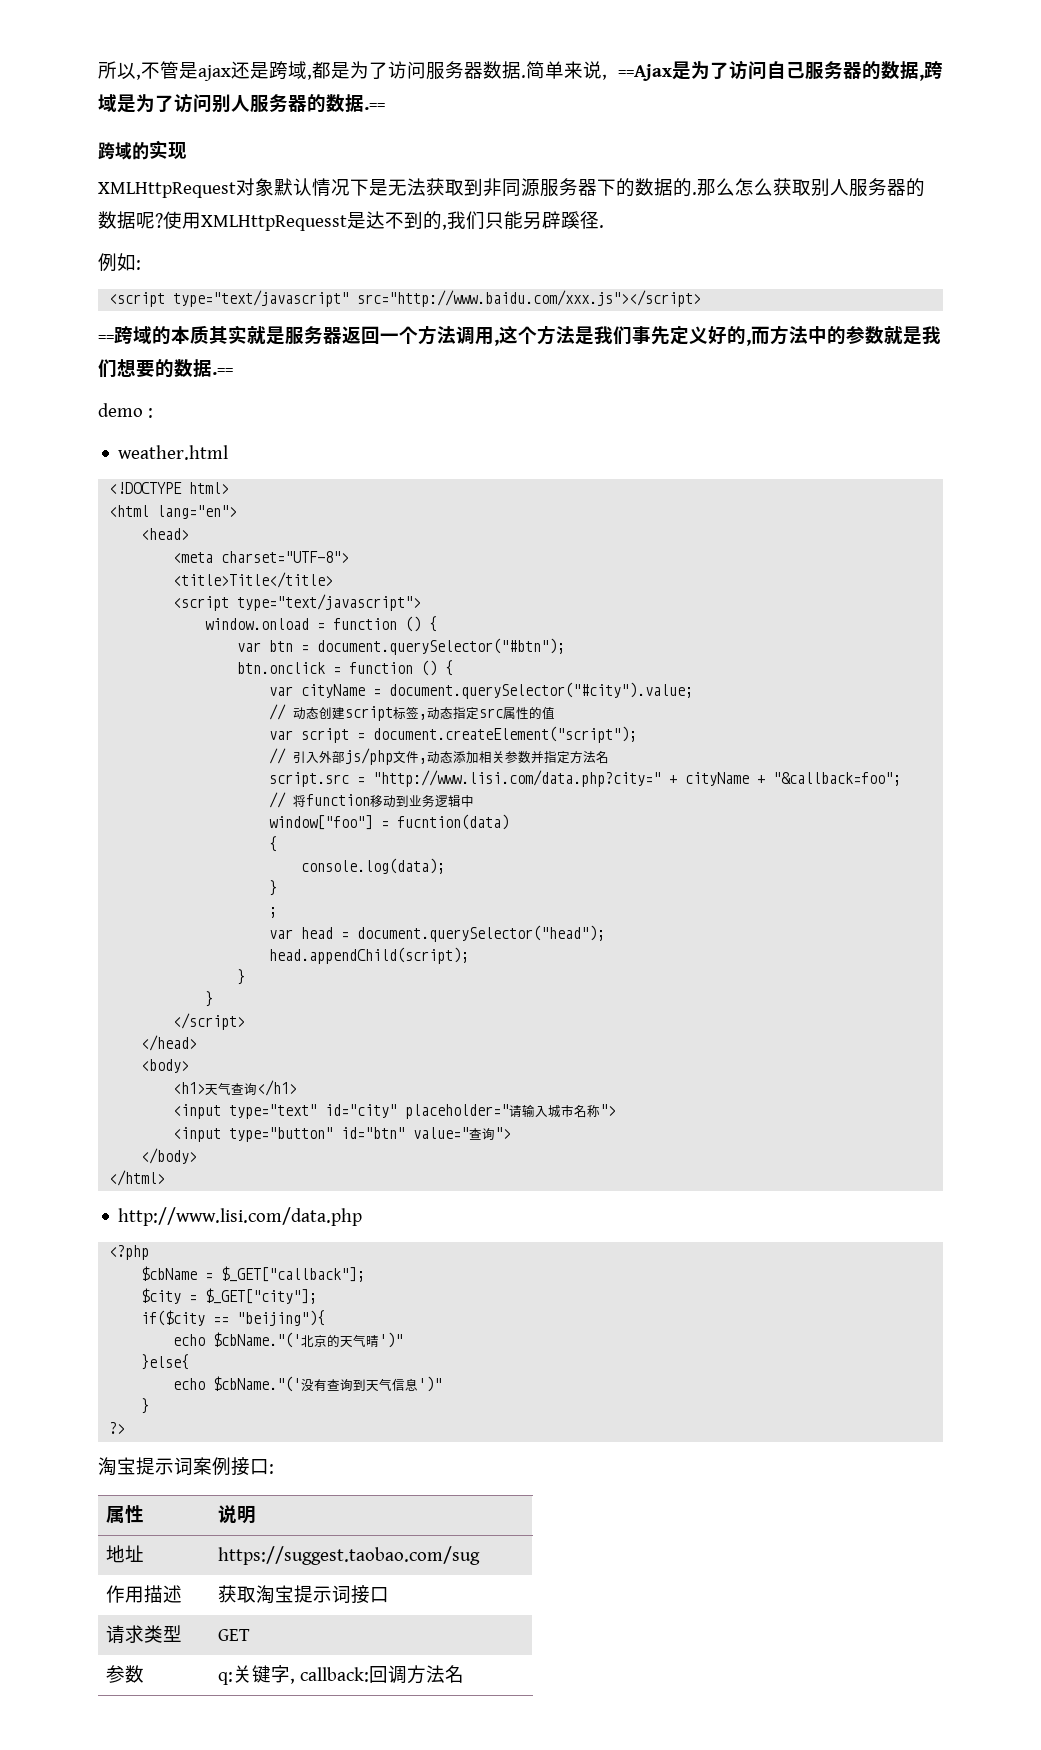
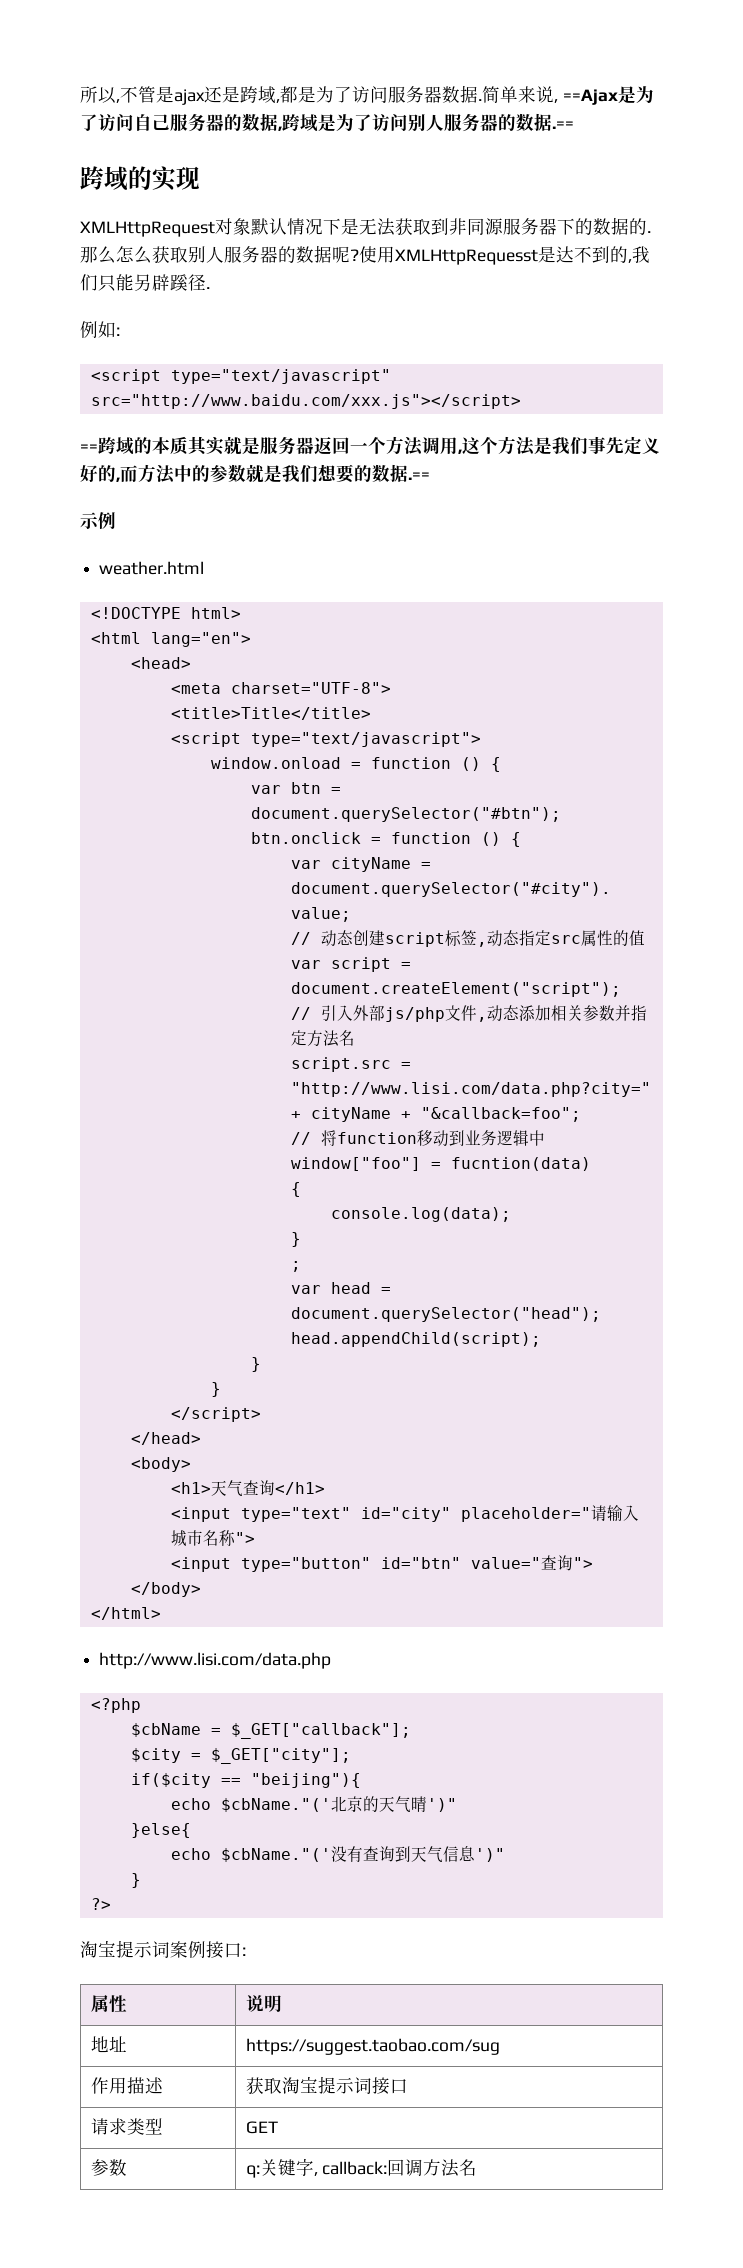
- demo :
+ 示例

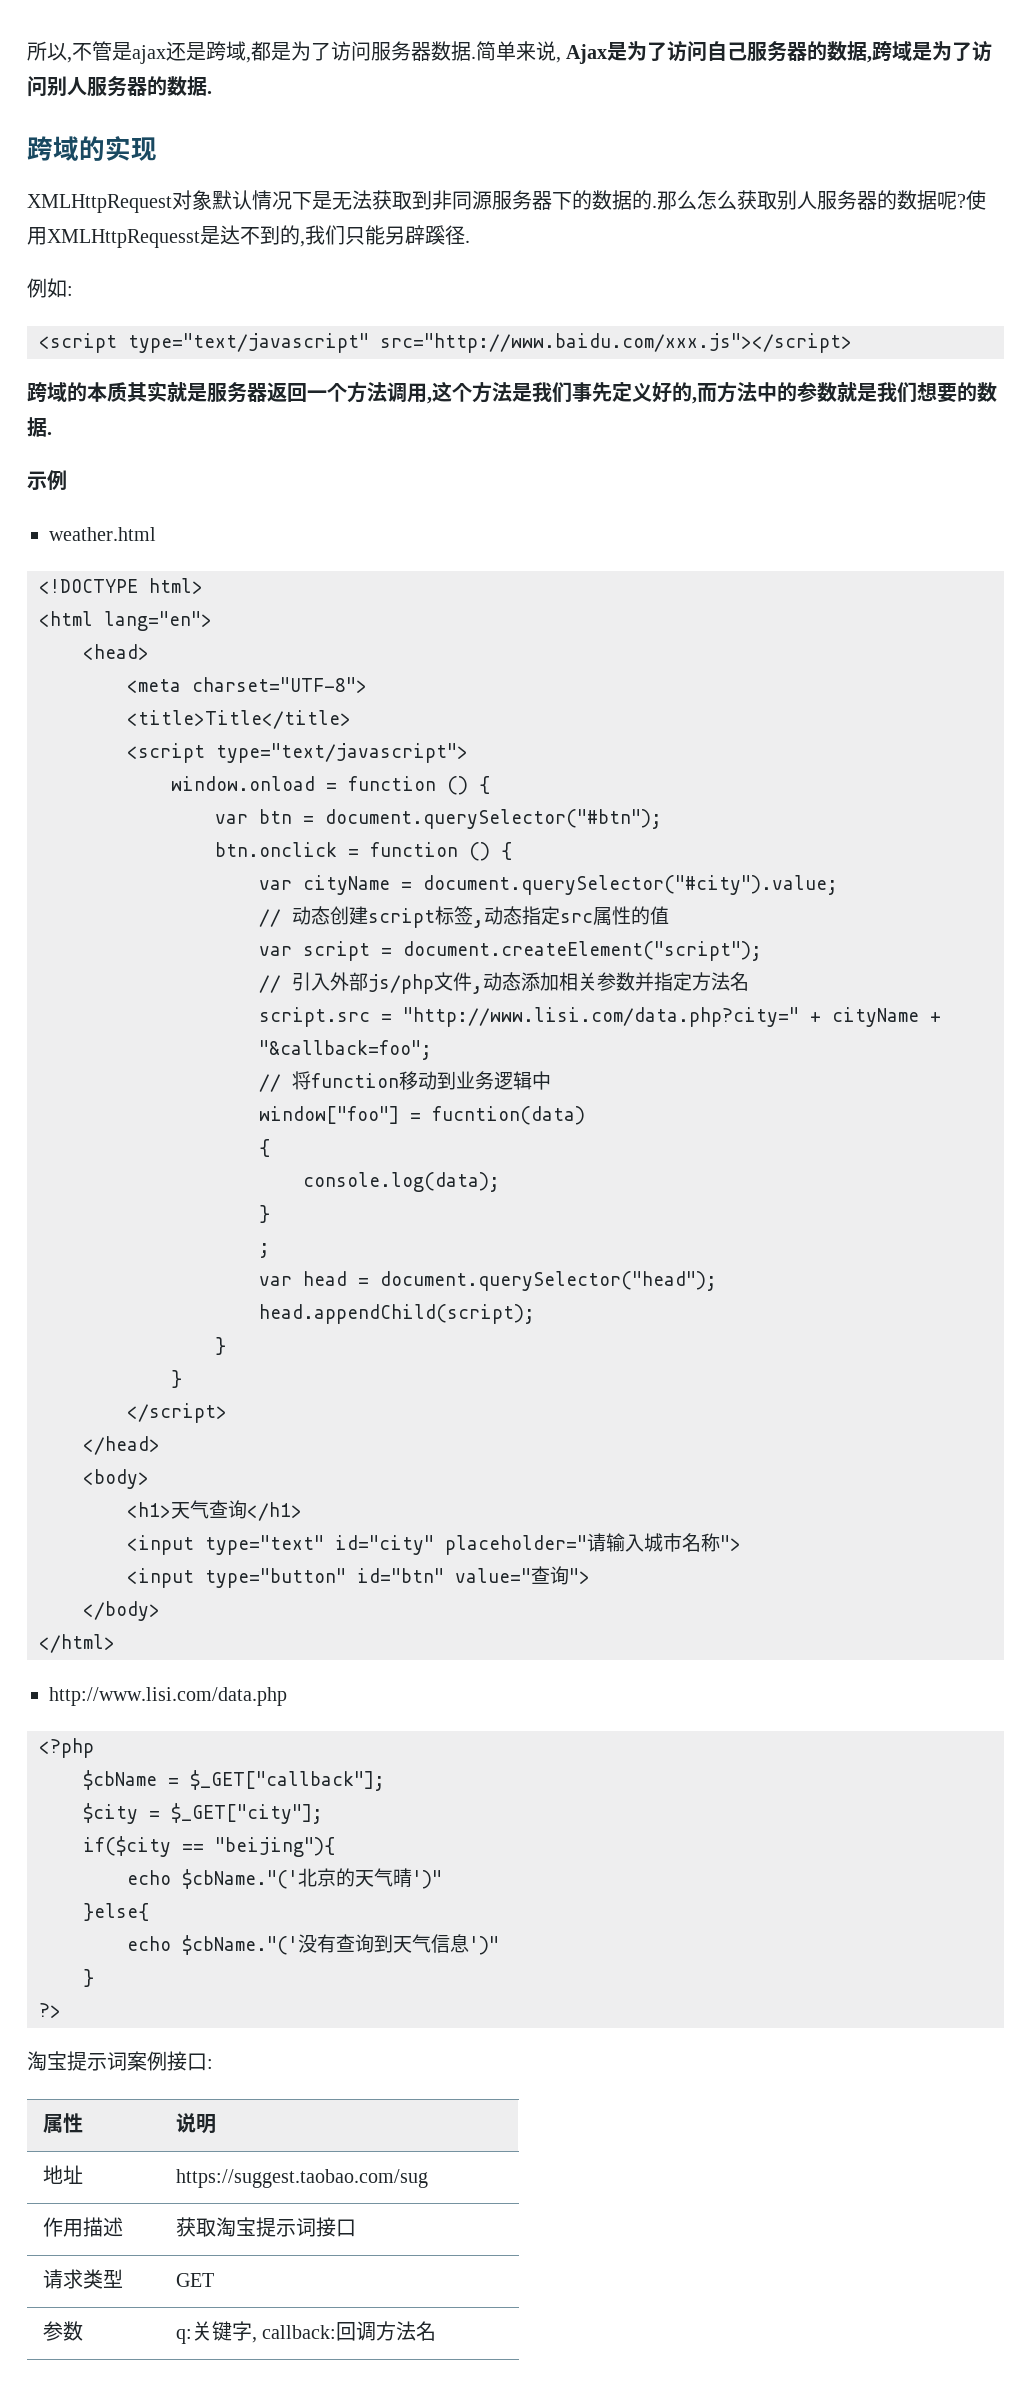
- 简单来说, ==Ajax是为了访问自己服务器的数据,跨域是为了访问别人服务器的数据.==
+ 简单来说, Ajax是为了访问自己服务器的数据,跨域是为了访问别人服务器的数据.
- ==跨域的本质其实就是服务器返回一个方法调用,这个方法是我们事先定义好的,而方法中的参数就是我们想要的数据.==
+ 跨域的本质其实就是服务器返回一个方法调用,这个方法是我们事先定义好的,而方法中的参数就是我们想要的数据.

